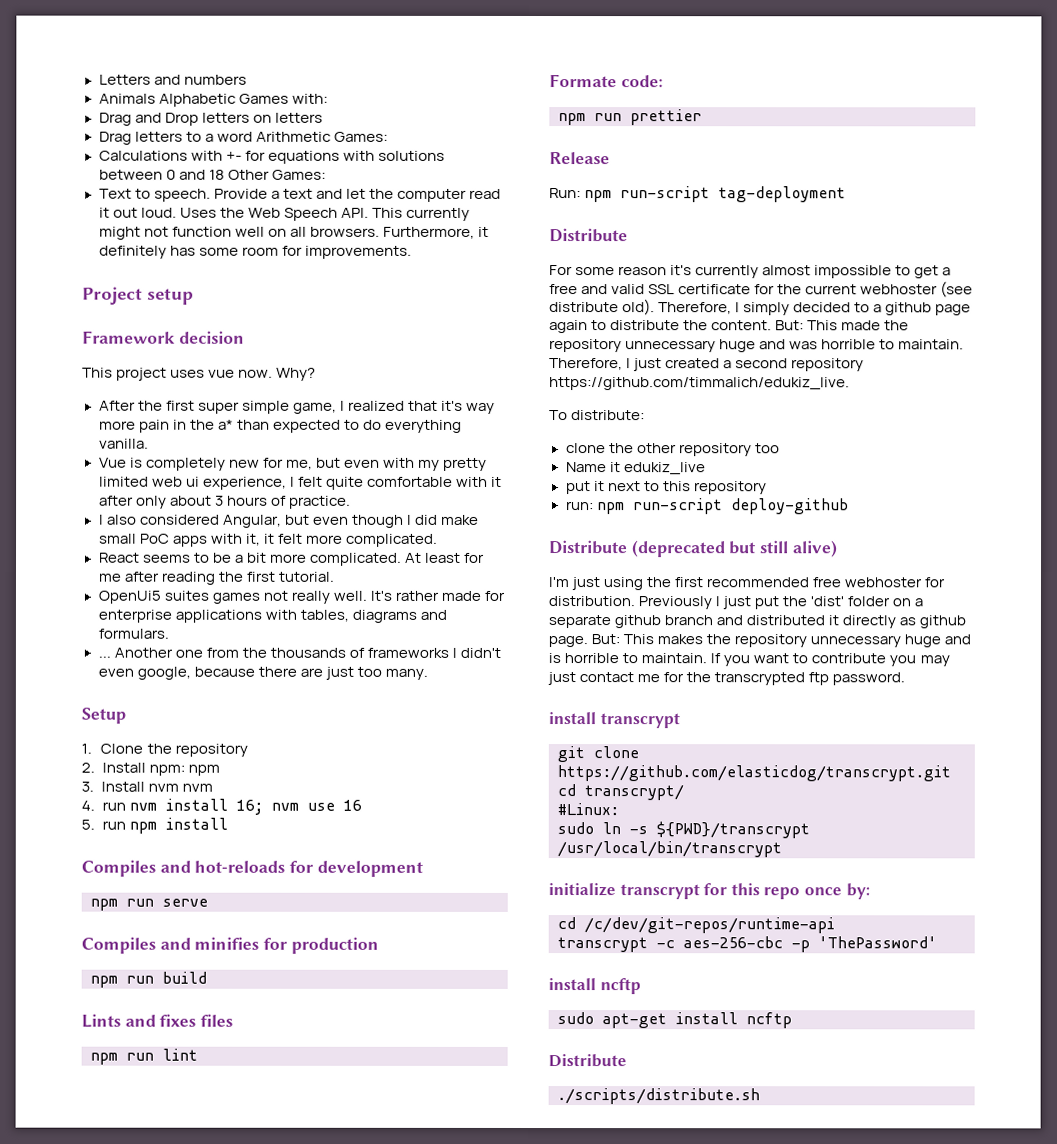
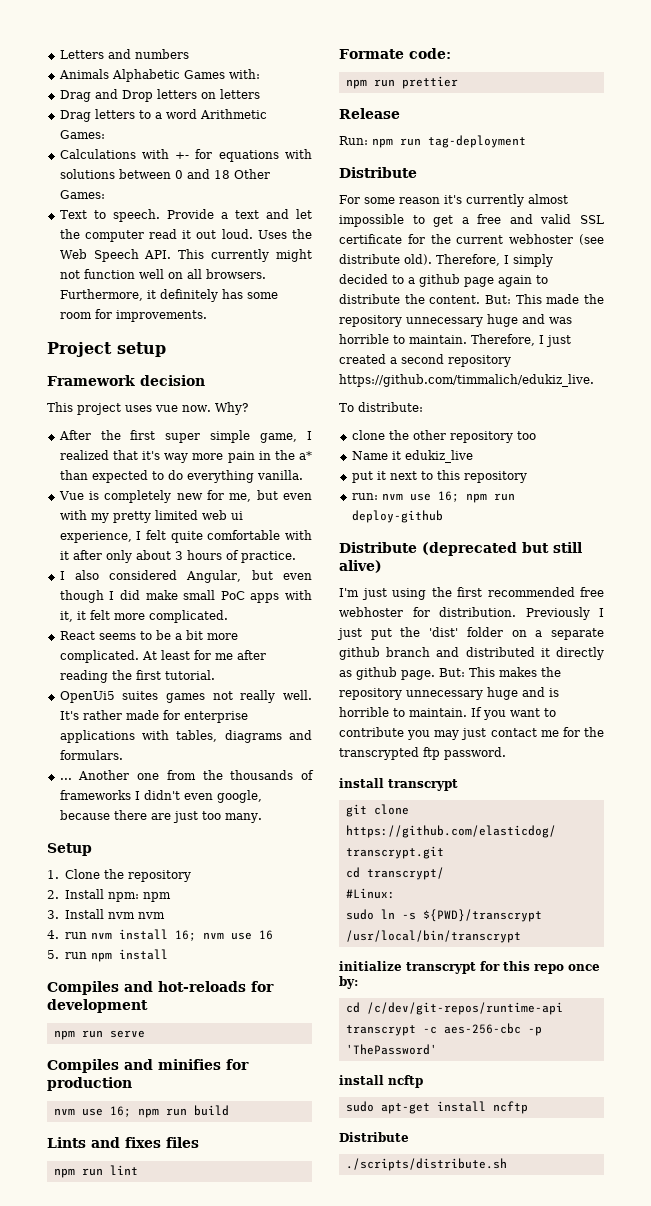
- npm run build
+ nvm use 16; npm run build
- Run: npm run-script tag-deployment
+ Run: npm run tag-deployment
- run: npm run-script deploy-github
+ run: nvm use 16; npm run deploy-github

